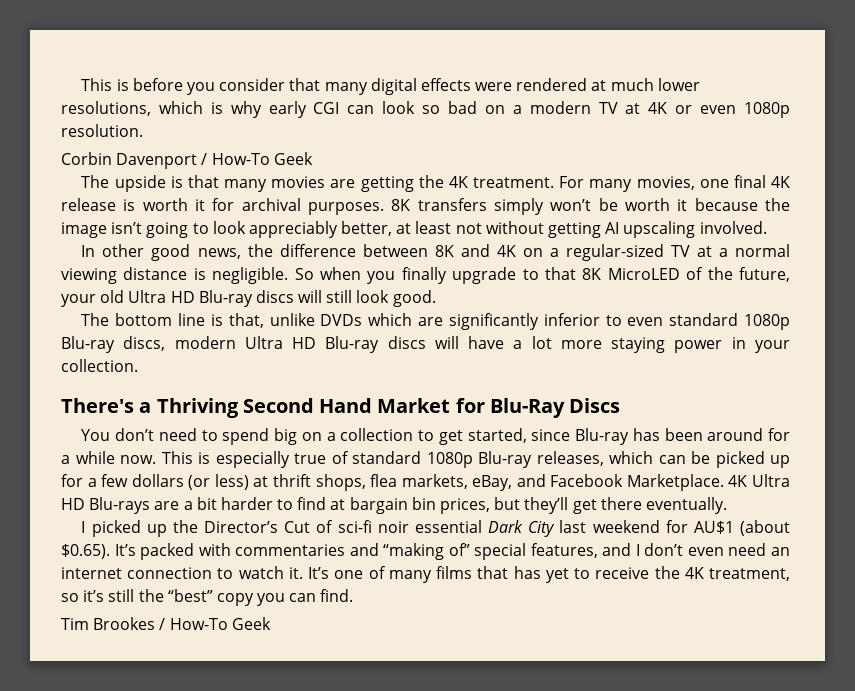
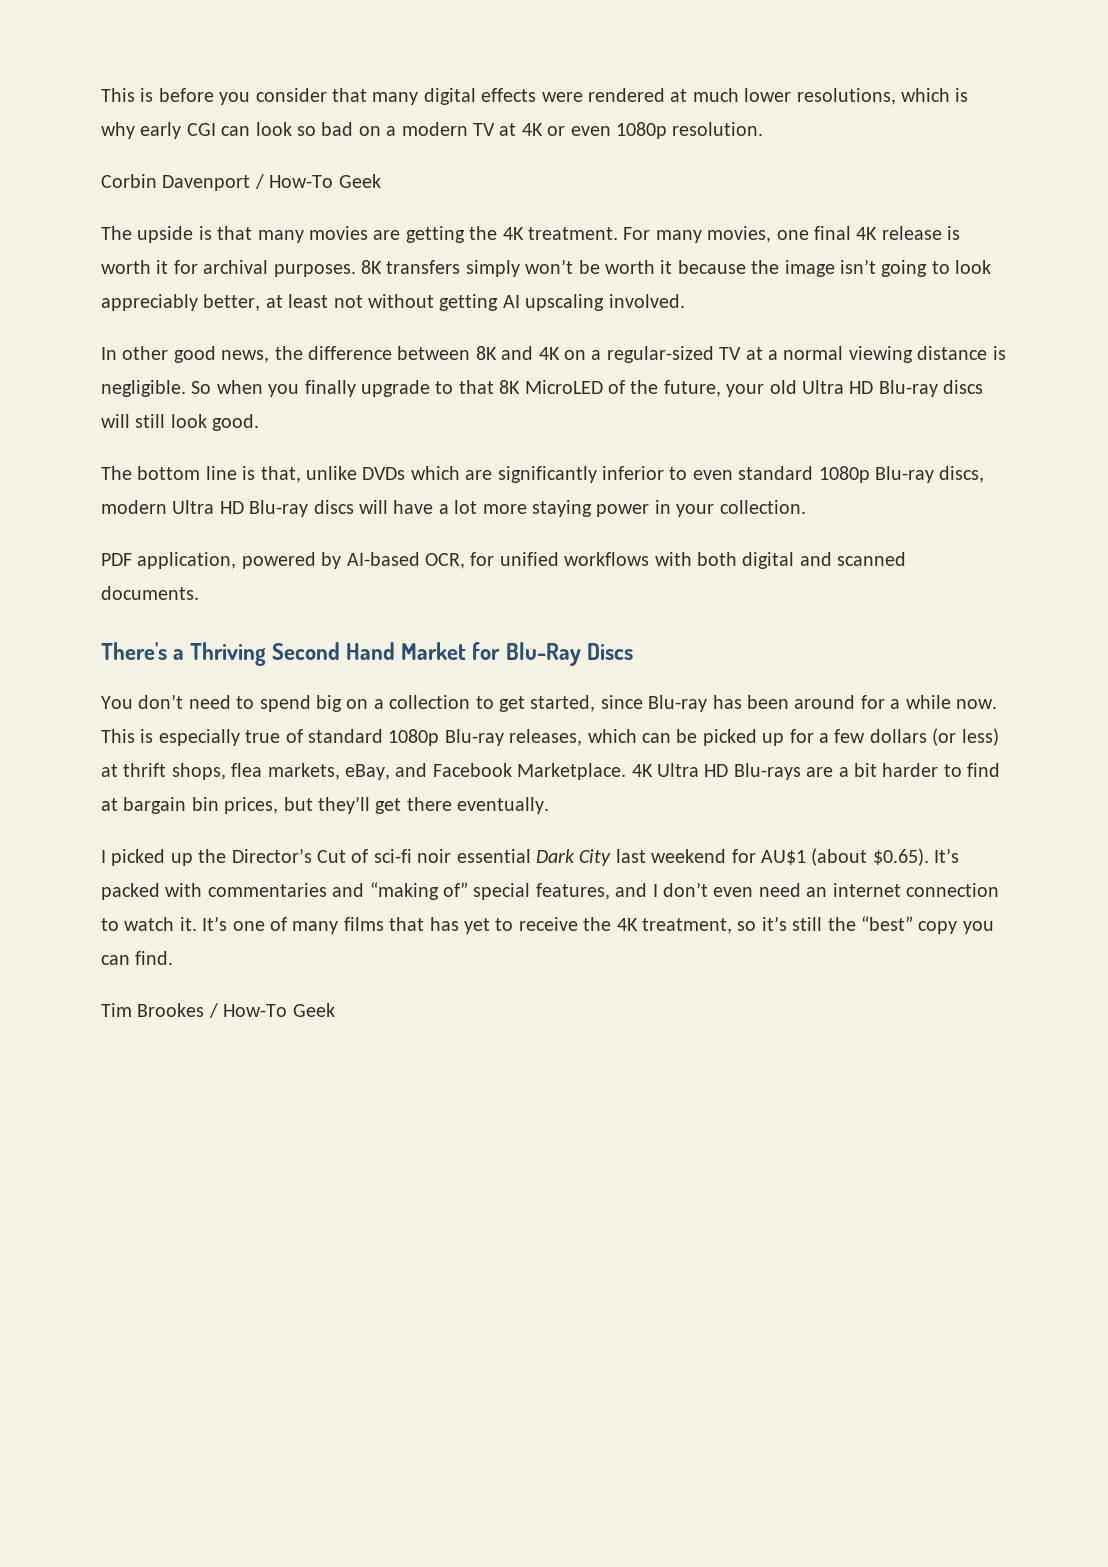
+ PDF application, powered by AI-based OCR, for unified workflows with both digital and scanned documents.

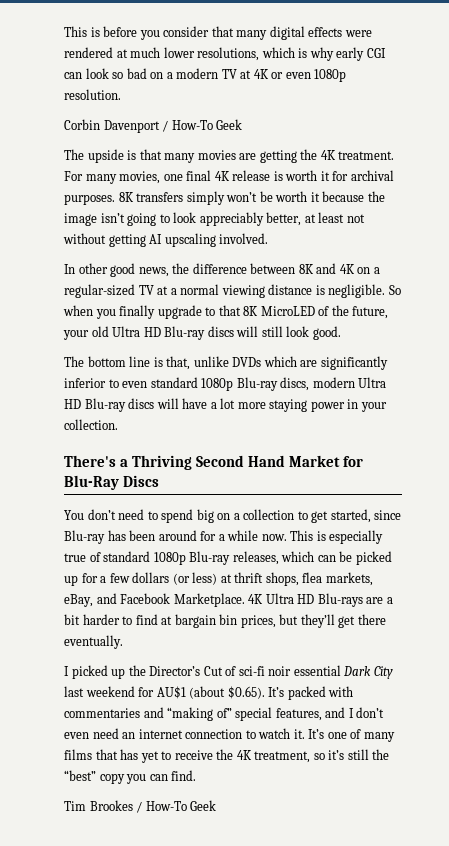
- PDF application, powered by AI-based OCR, for unified workflows with both digital and scanned documents.

